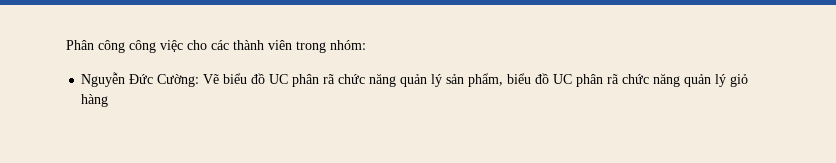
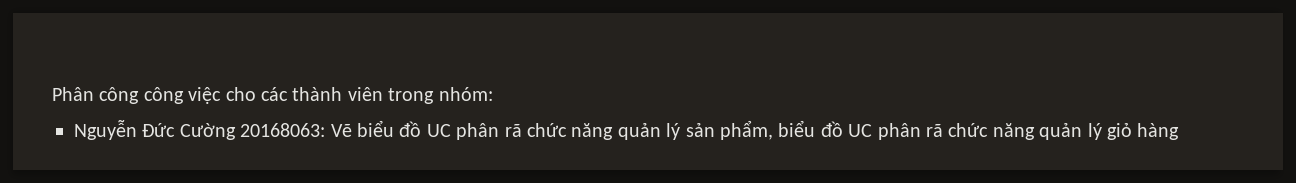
- Nguyễn Đức Cường: Vẽ biểu đồ UC phân rã chức năng quản lý sản phẩm, biểu đồ UC phân rã chức năng quản lý giỏ hàng
+ Nguyễn Đức Cường 20168063: Vẽ biểu đồ UC phân rã chức năng quản lý sản phẩm, biểu đồ UC phân rã chức năng quản lý giỏ hàng

